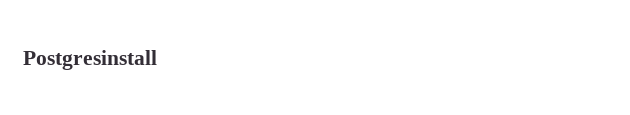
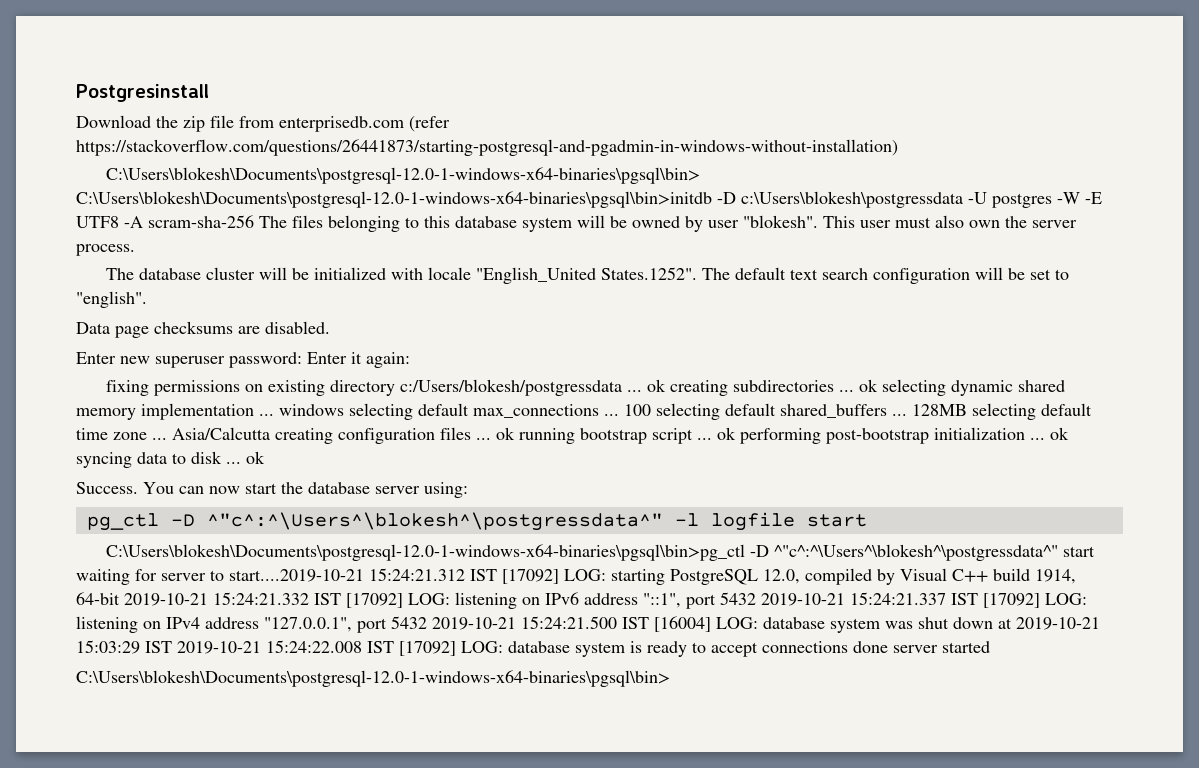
+ Download the zip file from enterprisedb.com (refer https://stackoverflow.com/questions/26441873/starting-postgresql-and-pgadmin-in-windows-without-installation)
+ C:\Users\blokesh\Documents\postgresql-12.0-1-windows-x64-binaries\pgsql\bin> C:\Users\blokesh\Documents\postgresql-12.0-1-windows-x64-binaries\pgsql\bin>initdb -D c:\Users\blokesh\postgressdata -U postgres -W -E UTF8 -A scram-sha-256 The files belonging to this database system will be owned by user "blokesh". This user must also own the server process.
+ The database cluster will be initialized with locale "English_United States.1252". The default text search configuration will be set to "english".
+ Data page checksums are disabled.
+ Enter new superuser password: Enter it again:
+ fixing permissions on existing directory c:/Users/blokesh/postgressdata ... ok creating subdirectories ... ok selecting dynamic shared memory implementation ... windows selecting default max_connections ... 100 selecting default shared_buffers ... 128MB selecting default time zone ... Asia/Calcutta creating configuration files ... ok running bootstrap script ... ok performing post-bootstrap initialization ... ok syncing data to disk ... ok
+ Success. You can now start the database server using:
+ pg_ctl -D ^"c^:^\Users^\blokesh^\postgressdata^" -l logfile start
+ C:\Users\blokesh\Documents\postgresql-12.0-1-windows-x64-binaries\pgsql\bin>pg_ctl -D ^"c^:^\Users^\blokesh^\postgressdata^" start waiting for server to start....2019-10-21 15:24:21.312 IST [17092] LOG: starting PostgreSQL 12.0, compiled by Visual C++ build 1914, 64-bit 2019-10-21 15:24:21.332 IST [17092] LOG: listening on IPv6 address "::1", port 5432 2019-10-21 15:24:21.337 IST [17092] LOG: listening on IPv4 address "127.0.0.1", port 5432 2019-10-21 15:24:21.500 IST [16004] LOG: database system was shut down at 2019-10-21 15:03:29 IST 2019-10-21 15:24:22.008 IST [17092] LOG: database system is ready to accept connections done server started
+ C:\Users\blokesh\Documents\postgresql-12.0-1-windows-x64-binaries\pgsql\bin>

